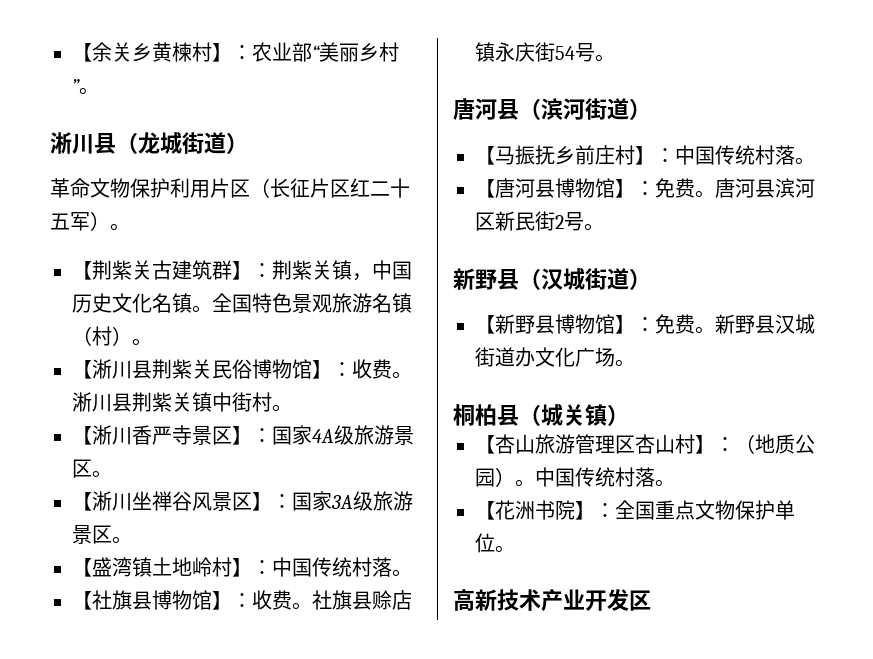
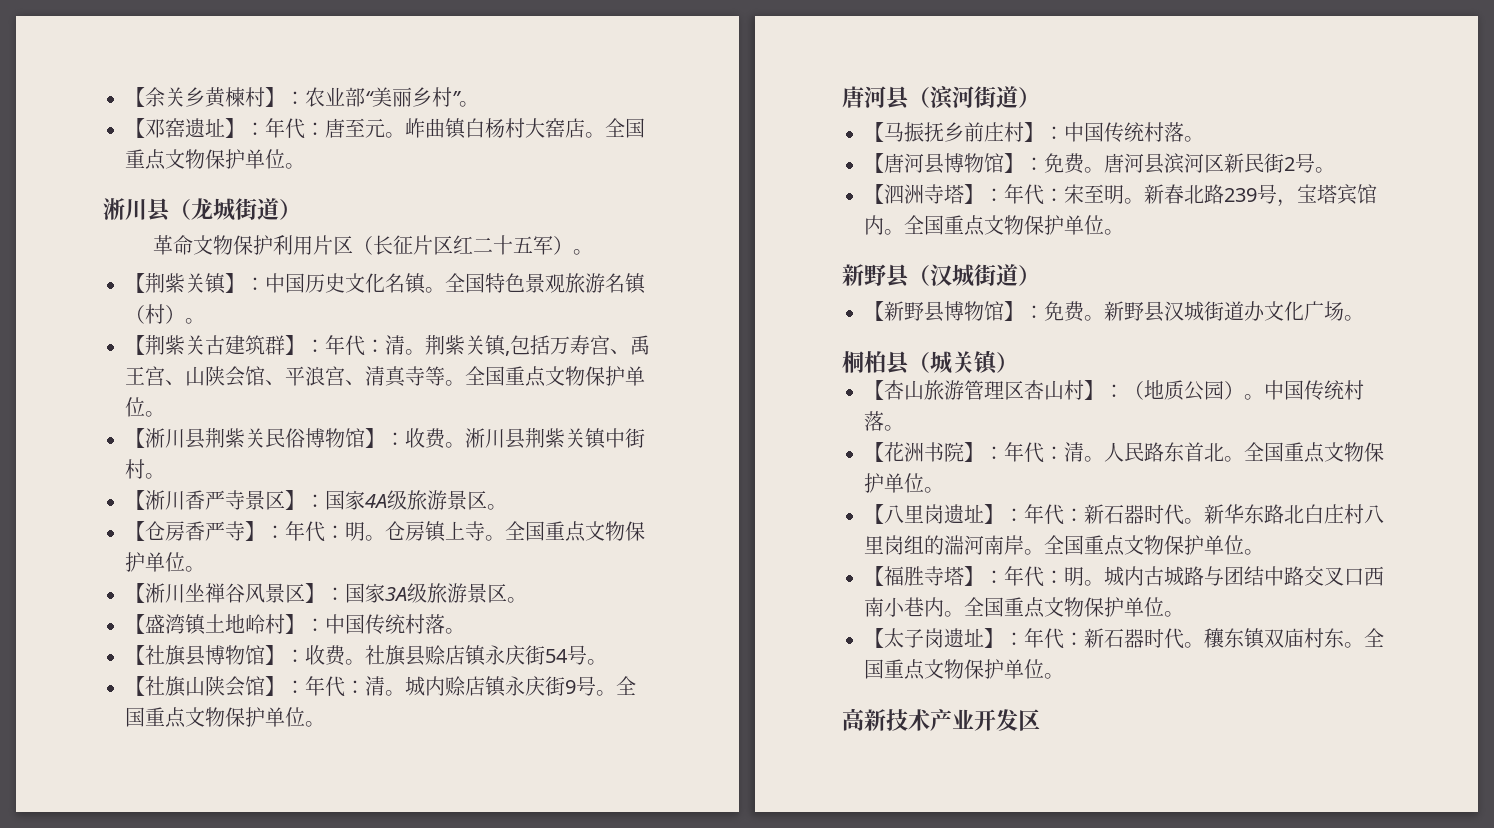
+ 【邓窑遗址】：年代：唐至元。岞曲镇白杨村大窑店。全国重点文物保护单位。
- 【荆紫关古建筑群】：荆紫关镇，中国历史文化名镇。
+ 【荆紫关镇】：中国历史文化名镇。
+ 【荆紫关古建筑群】：年代：清。荆紫关镇,包括万寿宫、禹王宫、山陕会馆、平浪宫、清真寺等。全国重点文物保护单位。
+ 【仓房香严寺】：年代：明。仓房镇上寺。全国重点文物保护单位。
+ 【社旗山陕会馆】：年代：清。城内赊店镇永庆街9号。全国重点文物保护单位。
+ 【泗洲寺塔】：年代：宋至明。新春北路239号，宝塔宾馆内。全国重点文物保护单位。
- 【花洲书院】：全国重点文物保护单位。
+ 【花洲书院】：年代：清。人民路东首北。全国重点文物保护单位。
+ 【八里岗遗址】：年代：新石器时代。新华东路北白庄村八里岗组的湍河南岸。全国重点文物保护单位。
+ 【福胜寺塔】：年代：明。城内古城路与团结中路交叉口西南小巷内。全国重点文物保护单位。
+ 【太子岗遗址】：年代：新石器时代。穰东镇双庙村东。全国重点文物保护单位。

